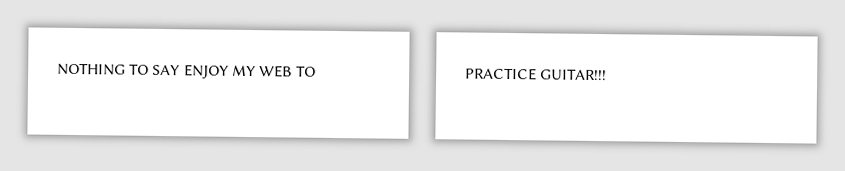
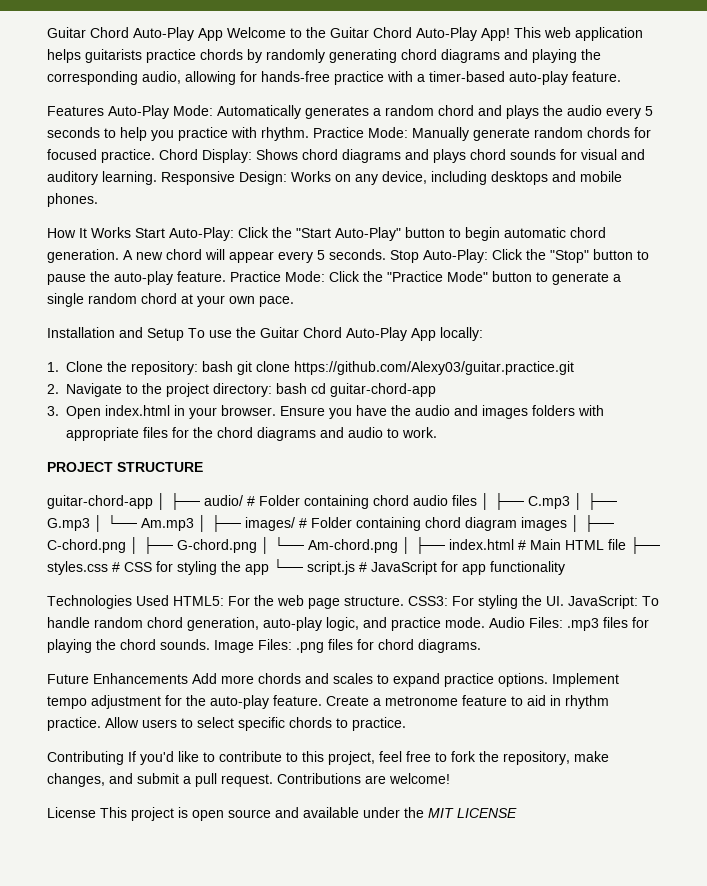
- NOTHING TO SAY ENJOY MY WEB TO PRACTICE GUITAR!!!
+ Guitar Chord Auto-Play App Welcome to the Guitar Chord Auto-Play App! This web application helps guitarists practice chords by randomly generating chord diagrams and playing the corresponding audio, allowing for hands-free practice with a timer-based auto-play feature.
+ Features Auto-Play Mode: Automatically generates a random chord and plays the audio every 5 seconds to help you practice with rhythm. Practice Mode: Manually generate random chords for focused practice. Chord Display: Shows chord diagrams and plays chord sounds for visual and auditory learning. Responsive Design: Works on any device, including desktops and mobile phones.
+ How It Works Start Auto-Play: Click the "Start Auto-Play" button to begin automatic chord generation. A new chord will appear every 5 seconds. Stop Auto-Play: Click the "Stop" button to pause the auto-play feature. Practice Mode: Click the "Practice Mode" button to generate a single random chord at your own pace.
+ Installation and Setup To use the Guitar Chord Auto-Play App locally:
+ 1. Clone the repository: bash git clone https://github.com/Alexy03/guitar.practice.git
+ 2. Navigate to the project directory: bash cd guitar-chord-app
+ 3. Open index.html in your browser. Ensure you have the audio and images folders with appropriate files for the chord diagrams and audio to work.
+ PROJECT STRUCTURE
+ guitar-chord-app │ ├── audio/ # Folder containing chord audio files │ ├── C.mp3 │ ├── G.mp3 │ └── Am.mp3 │ ├── images/ # Folder containing chord diagram images │ ├── C-chord.png │ ├── G-chord.png │ └── Am-chord.png │ ├── index.html # Main HTML file ├── styles.css # CSS for styling the app └── script.js # JavaScript for app functionality
+ Technologies Used HTML5: For the web page structure. CSS3: For styling the UI. JavaScript: To handle random chord generation, auto-play logic, and practice mode. Audio Files: .mp3 files for playing the chord sounds. Image Files: .png files for chord diagrams.
+ Future Enhancements Add more chords and scales to expand practice options. Implement tempo adjustment for the auto-play feature. Create a metronome feature to aid in rhythm practice. Allow users to select specific chords to practice.
+ Contributing If you'd like to contribute to this project, feel free to fork the repository, make changes, and submit a pull request. Contributions are welcome!
+ License This project is open source and available under the MIT LICENSE

